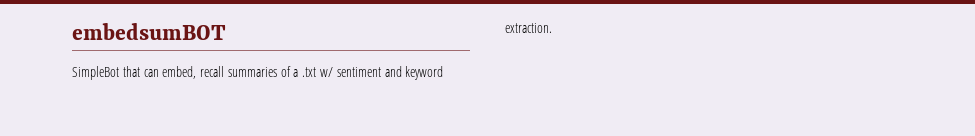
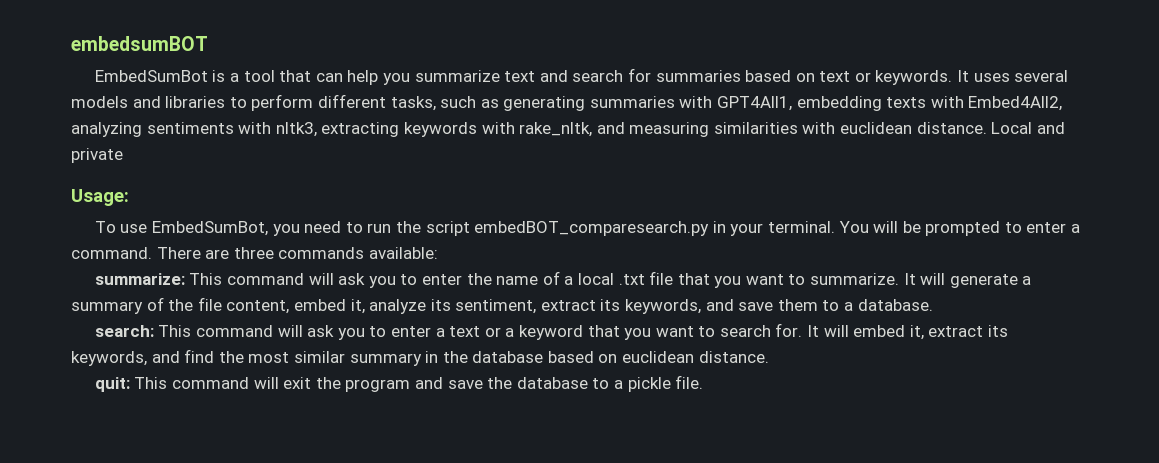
- SimpleBot that can embed, recall summaries of a .txt w/ sentiment and keyword extraction.
+ EmbedSumBot is a tool that can help you summarize text and search for summaries based on text or keywords. It uses several models and libraries to perform different tasks, such as generating summaries with GPT4All1, embedding texts with Embed4All2, analyzing sentiments with nltk3, extracting keywords with rake_nltk, and measuring similarities with euclidean distance. Local and private
+ Usage:
+ To use EmbedSumBot, you need to run the script embedBOT_comparesearch.py in your terminal. You will be prompted to enter a command. There are three commands available:
+ summarize: This command will ask you to enter the name of a local .txt file that you want to summarize. It will generate a summary of the file content, embed it, analyze its sentiment, extract its keywords, and save them to a database.
+ search: This command will ask you to enter a text or a keyword that you want to search for. It will embed it, extract its keywords, and find the most similar summary in the database based on euclidean distance.
+ quit: This command will exit the program and save the database to a pickle file.

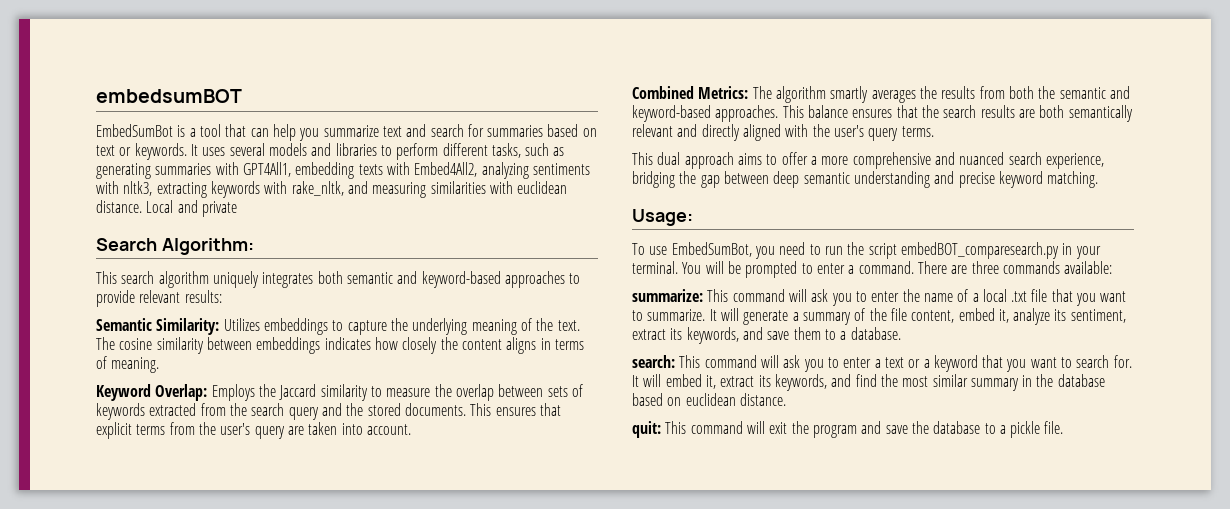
+ Search Algorithm:
+ This search algorithm uniquely integrates both semantic and keyword-based approaches to provide relevant results:
+ Semantic Similarity: Utilizes embeddings to capture the underlying meaning of the text. The cosine similarity between embeddings indicates how closely the content aligns in terms of meaning.
+ Keyword Overlap: Employs the Jaccard similarity to measure the overlap between sets of keywords extracted from the search query and the stored documents. This ensures that explicit terms from the user's query are taken into account.
+ Combined Metrics: The algorithm smartly averages the results from both the semantic and keyword-based approaches. This balance ensures that the search results are both semantically relevant and directly aligned with the user's query terms.
+ This dual approach aims to offer a more comprehensive and nuanced search experience, bridging the gap between deep semantic understanding and precise keyword matching.

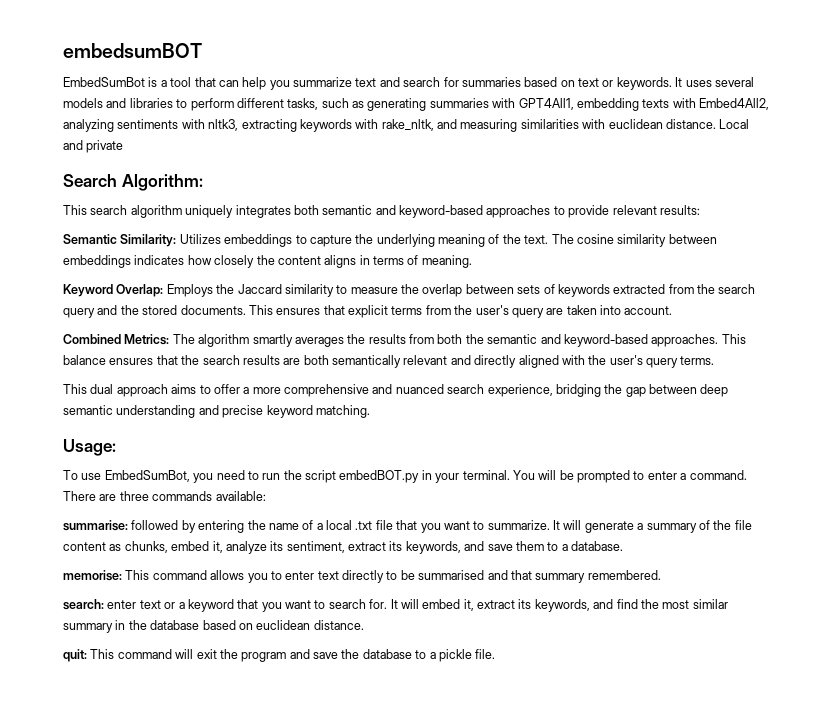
- To use EmbedSumBot, you need to run the script embedBOT_comparesearch.py in your terminal.
+ To use EmbedSumBot, you need to run the script embedBOT.py in your terminal.
- summarize: This command will ask you to enter the name of a local .txt file that you want to summarize.
+ summarise: followed by entering the name of a local .txt file that you want to summarize.
- It will generate a summary of the file content, embed it, analyze its sentiment, extract its keywords, and save them to a database.
+ It will generate a summary of the file content as chunks, embed it, analyze its sentiment, extract its keywords, and save them to a database.
- search: This command will ask you to enter a text or a keyword that you want to search for.
+ memorise: This command allows you to enter text directly to be summarised and that summary remembered.
+ search: enter text or a keyword that you want to search for.

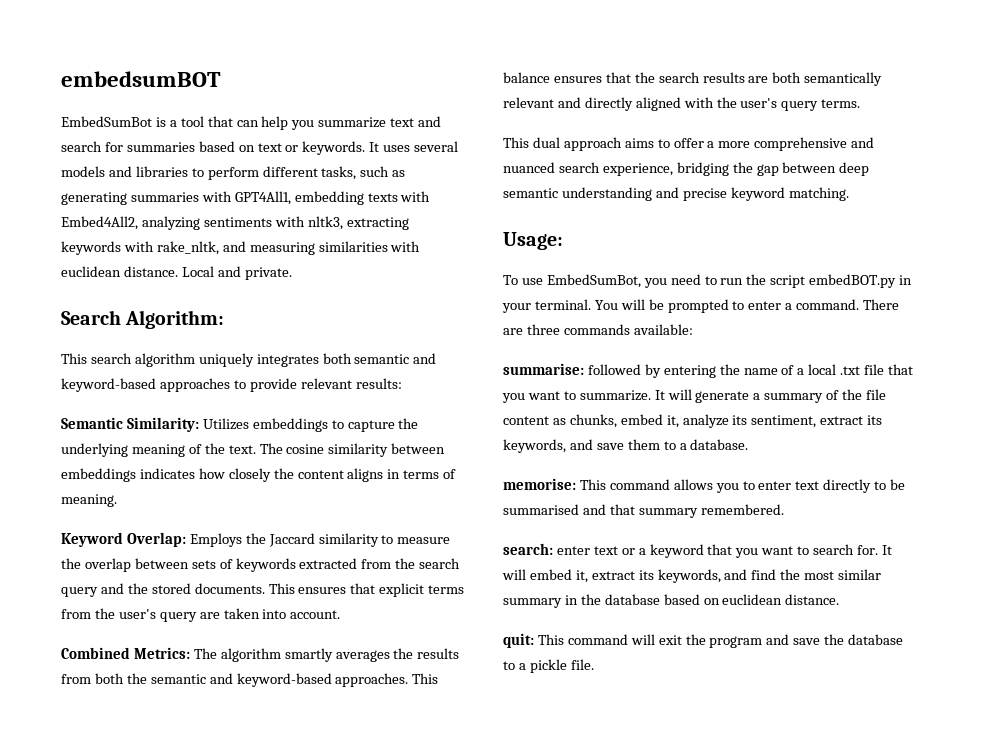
- Local and private
+ Local and private.

